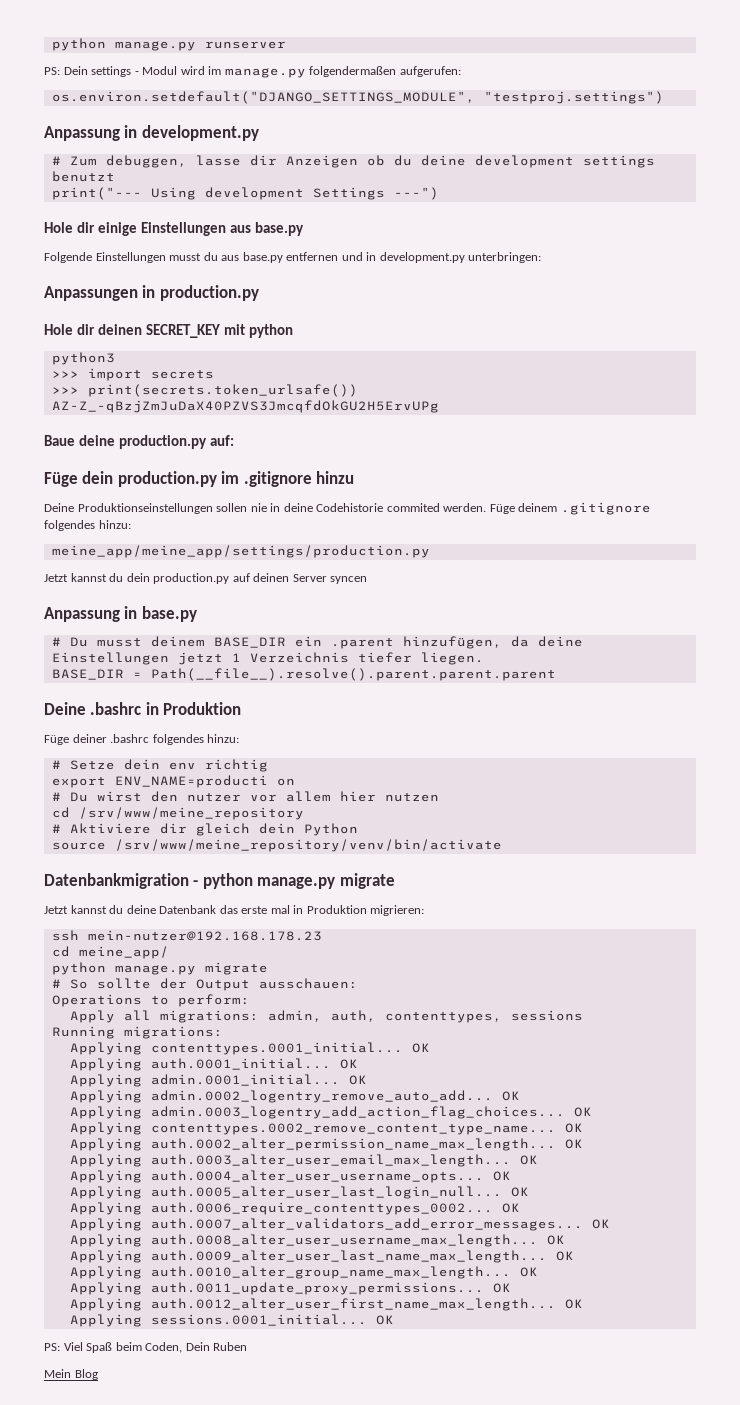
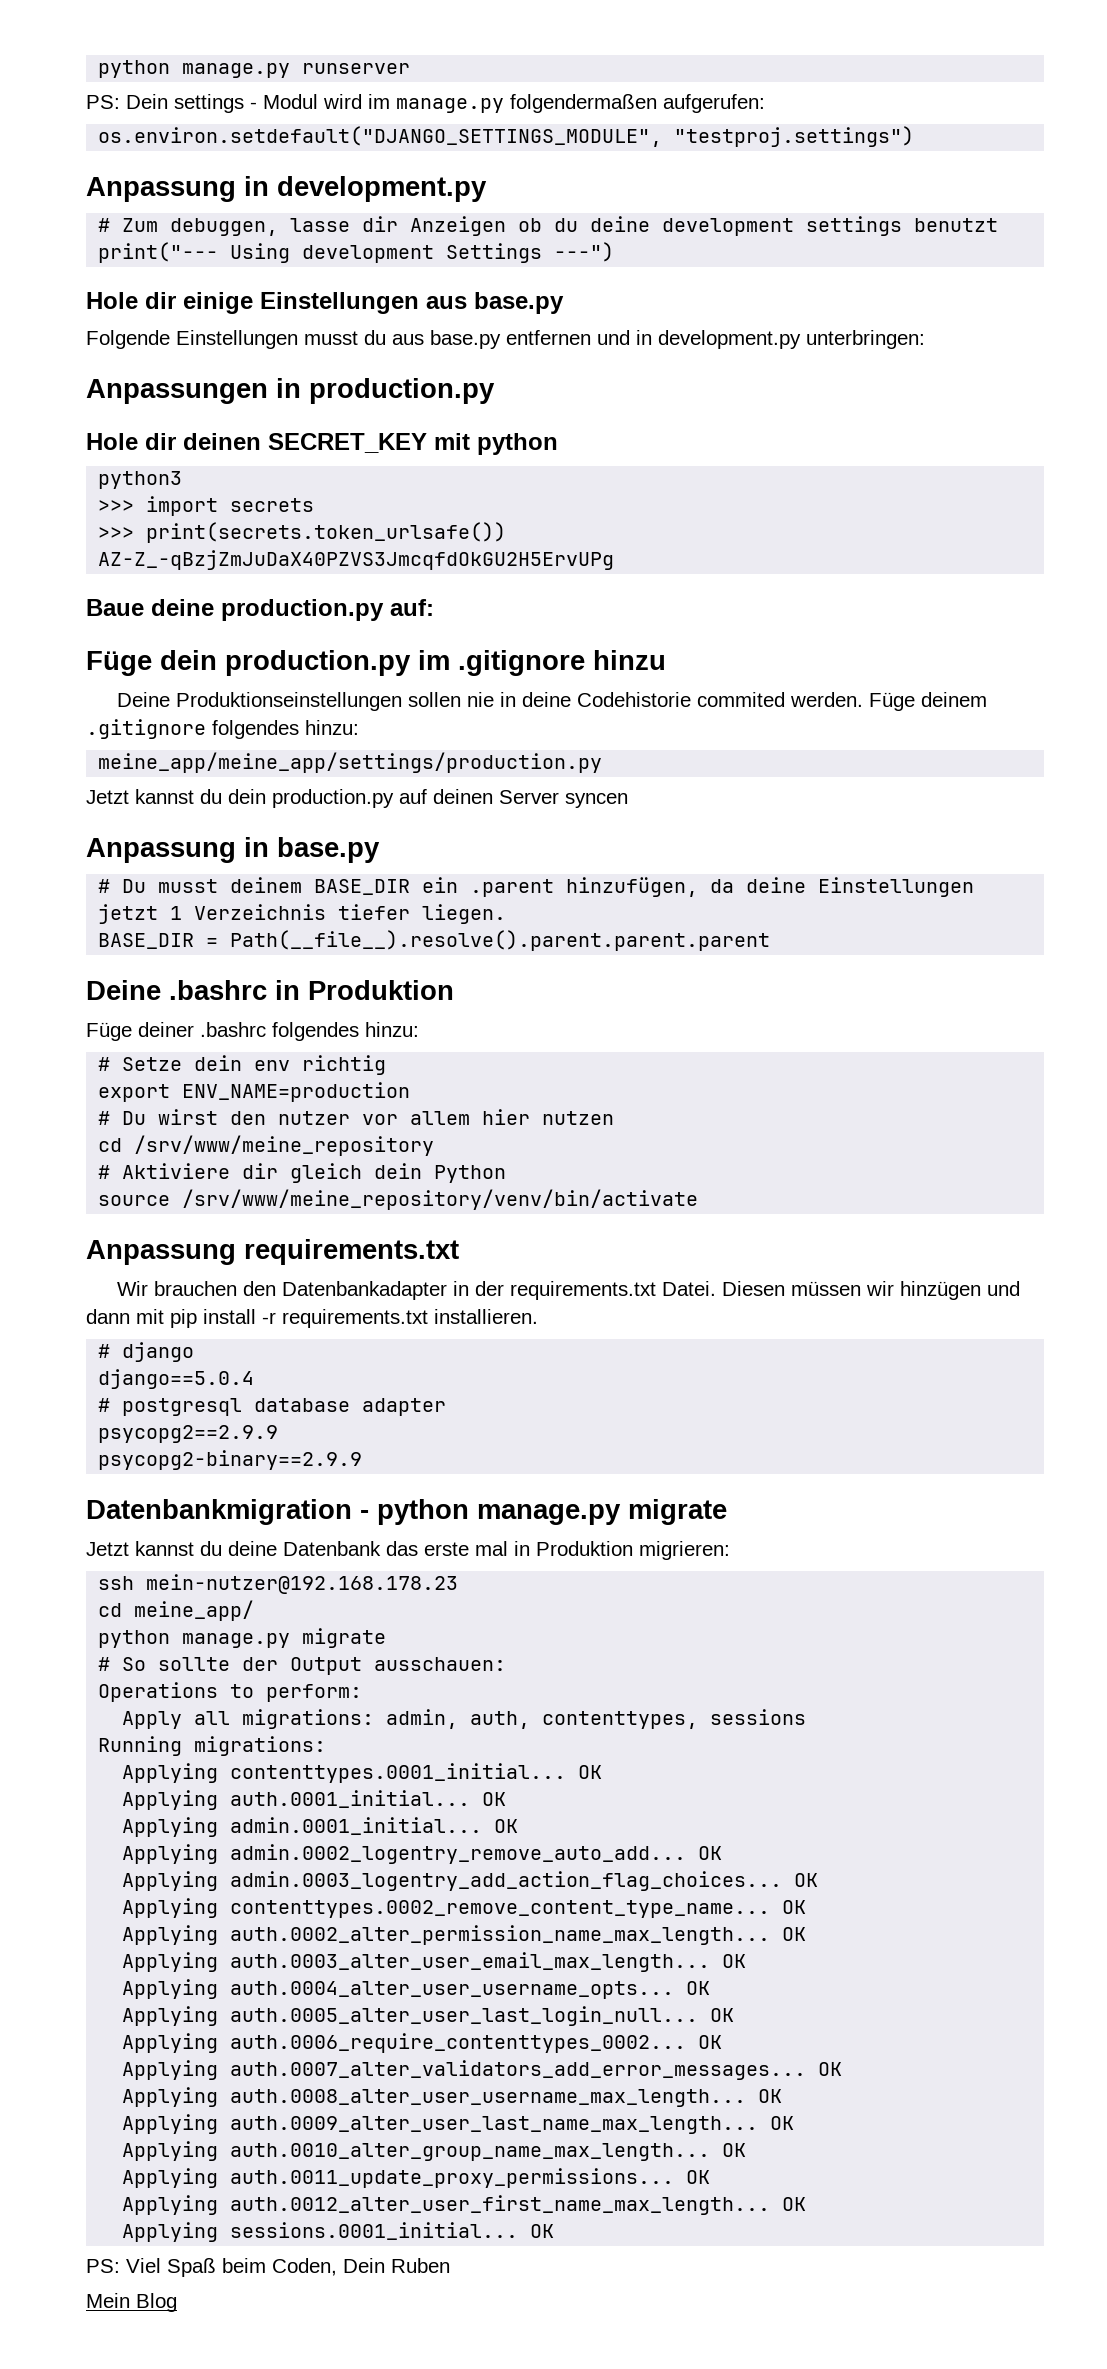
- export ENV_NAME=producti on
+ export ENV_NAME=production
+ Anpassung requirements.txt
+ Wir brauchen den Datenbankadapter in der requirements.txt Datei. Diesen müssen wir hinzügen und dann mit pip install -r requirements.txt installieren.
+ # django
+ django==5.0.4
+ # postgresql database adapter
+ psycopg2==2.9.9
+ psycopg2-binary==2.9.9

